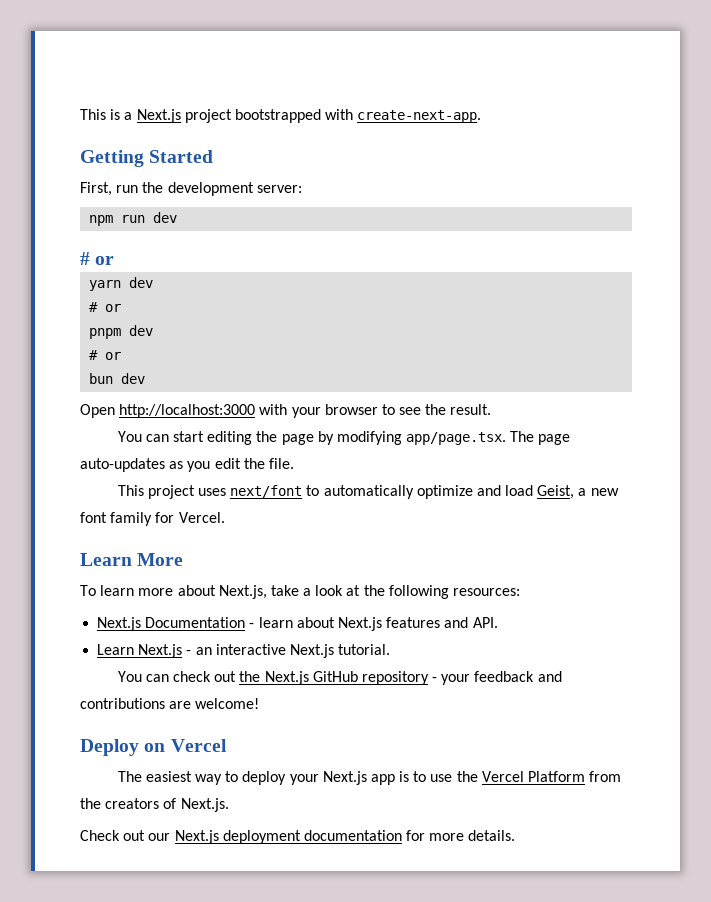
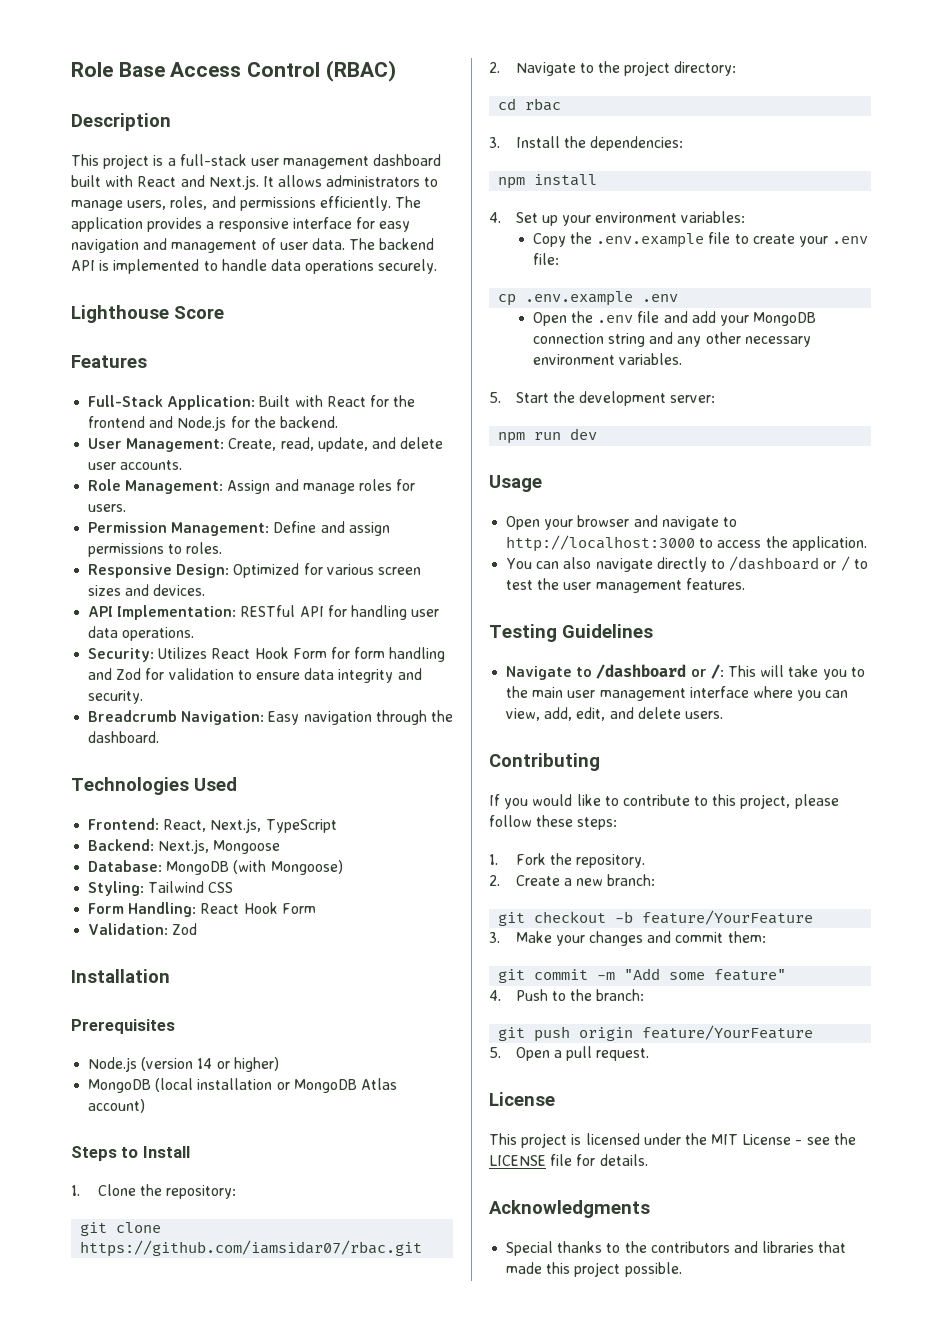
- This is a Next.js project bootstrapped with create-next-app.
- Getting Started
- First, run the development server:
+ Role Base Access Control (RBAC)
+ Description
+ This project is a full-stack user management dashboard built with React and Next.js. It allows administrators to manage users, roles, and permissions efficiently. The application provides a responsive interface for easy navigation and management of user data. The backend API is implemented to handle data operations securely.
+ Lighthouse Score
+ Features
+ Full-Stack Application: Built with React for the frontend and Node.js for the backend.
+ User Management: Create, read, update, and delete user accounts.
+ Role Management: Assign and manage roles for users.
+ Permission Management: Define and assign permissions to roles.
+ Responsive Design: Optimized for various screen sizes and devices.
+ API Implementation: RESTful API for handling user data operations.
+ Security: Utilizes React Hook Form for form handling and Zod for validation to ensure data integrity and security.
+ Breadcrumb Navigation: Easy navigation through the dashboard.
+ Technologies Used
+ Frontend: React, Next.js, TypeScript
+ Backend: Next.js, Mongoose
+ Database: MongoDB (with Mongoose)
+ Styling: Tailwind CSS
+ Form Handling: React Hook Form
+ Validation: Zod
+ Installation
+ Prerequisites
+ Node.js (version 14 or higher)
+ MongoDB (local installation or MongoDB Atlas account)
+ Steps to Install
+ 1. Clone the repository:
+ git clone https://github.com/iamsidar07/rbac.git
+ 2. Navigate to the project directory:
+ cd rbac
+ 3. Install the dependencies:
+ npm install
+ 4. Set up your environment variables:
+ Copy the .env.example file to create your .env file:
+ cp .env.example .env
+ Open the .env file and add your MongoDB connection string and any other necessary environment variables.
+ 5. Start the development server:
  npm run dev
- # or
- yarn dev
- # or
- pnpm dev
- # or
- bun dev
- Open http://localhost:3000 with your browser to see the result.
- You can start editing the page by modifying app/page.tsx. The page auto-updates as you edit the file.
- This project uses next/font to automatically optimize and load Geist, a new font family for Vercel.
- Learn More
- To learn more about Next.js, take a look at the following resources:
- Next.js Documentation - learn about Next.js features and API.
- Learn Next.js - an interactive Next.js tutorial.
- You can check out the Next.js GitHub repository - your feedback and contributions are welcome!
- Deploy on Vercel
- The easiest way to deploy your Next.js app is to use the Vercel Platform from the creators of Next.js.
- Check out our Next.js deployment documentation for more details.
+ Usage
+ Open your browser and navigate to http://localhost:3000 to access the application.
+ You can also navigate directly to /dashboard or / to test the user management features.
+ Testing Guidelines
+ Navigate to /dashboard or /: This will take you to the main user management interface where you can view, add, edit, and delete users.
+ Contributing
+ If you would like to contribute to this project, please follow these steps:
+ 1. Fork the repository.
+ 2. Create a new branch:
+ git checkout -b feature/YourFeature
+ 3. Make your changes and commit them:
+ git commit -m "Add some feature"
+ 4. Push to the branch:
+ git push origin feature/YourFeature
+ 5. Open a pull request.
+ License
+ This project is licensed under the MIT License - see the LICENSE file for details.
+ Acknowledgments
+ Special thanks to the contributors and libraries that made this project possible.

